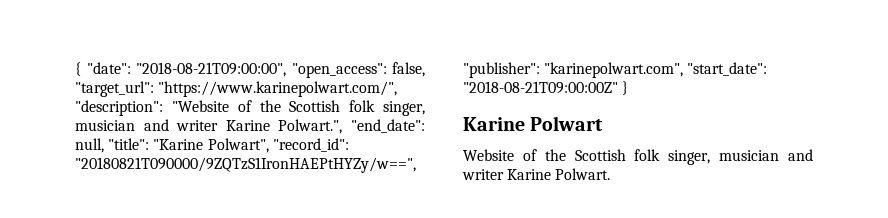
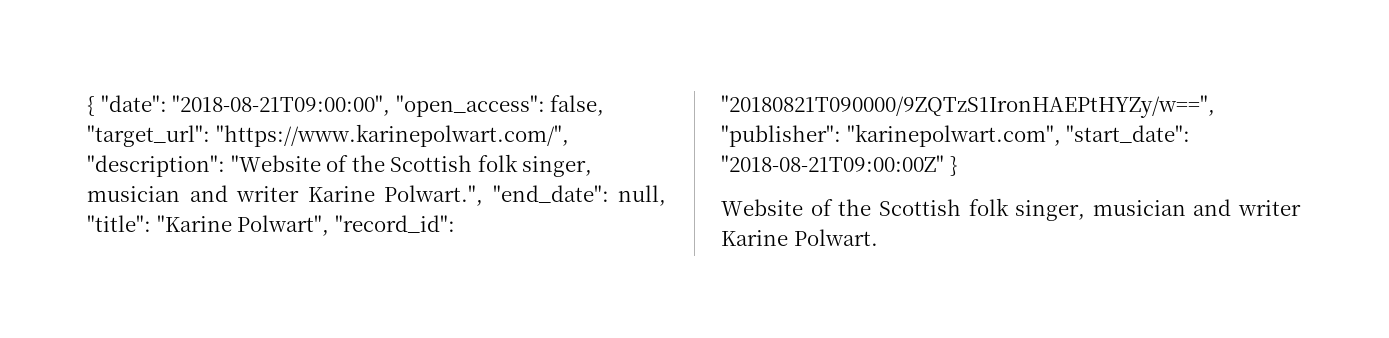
- Karine Polwart

